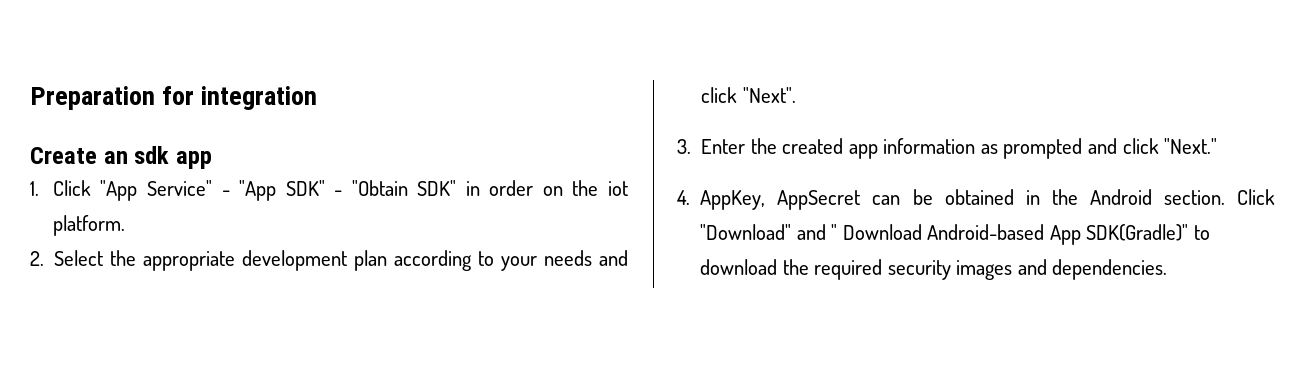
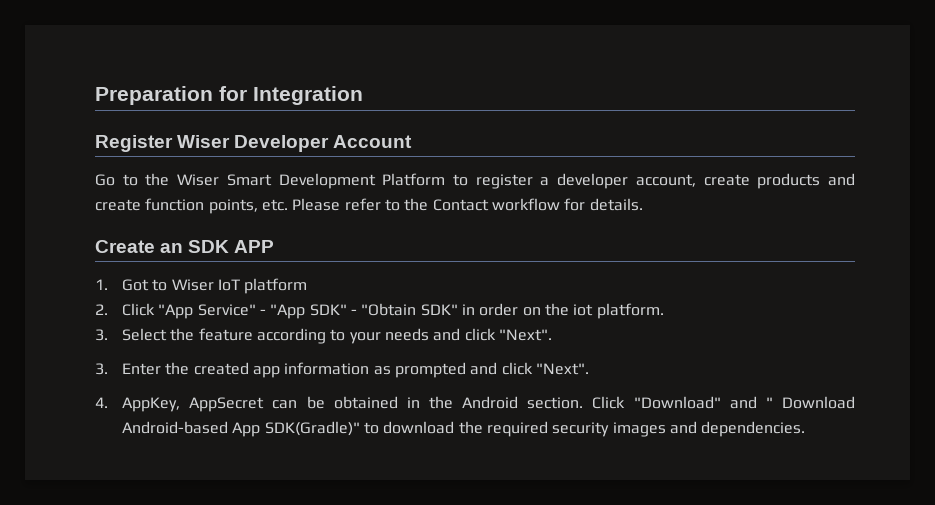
- Preparation for integration
- Create an sdk app
- 1. Click "App Service" - "App SDK" - "Obtain SDK" in order on the iot platform.
+ Preparation for Integration
+ Register Wiser Developer Account
+ Go to the Wiser Smart Development Platform to register a developer account, create products and create function points, etc. Please refer to the Contact workflow for details.
+ Create an SDK APP
+ 1. Got to Wiser IoT platform
+ 2. Click "App Service" - "App SDK" - "Obtain SDK" in order on the iot platform.
- 2. Select the appropriate development plan according to your needs and click "Next".
+ 3. Select the feature according to your needs and click "Next".
- 3. Enter the created app information as prompted and click "Next."
+ 3. Enter the created app information as prompted and click "Next".

